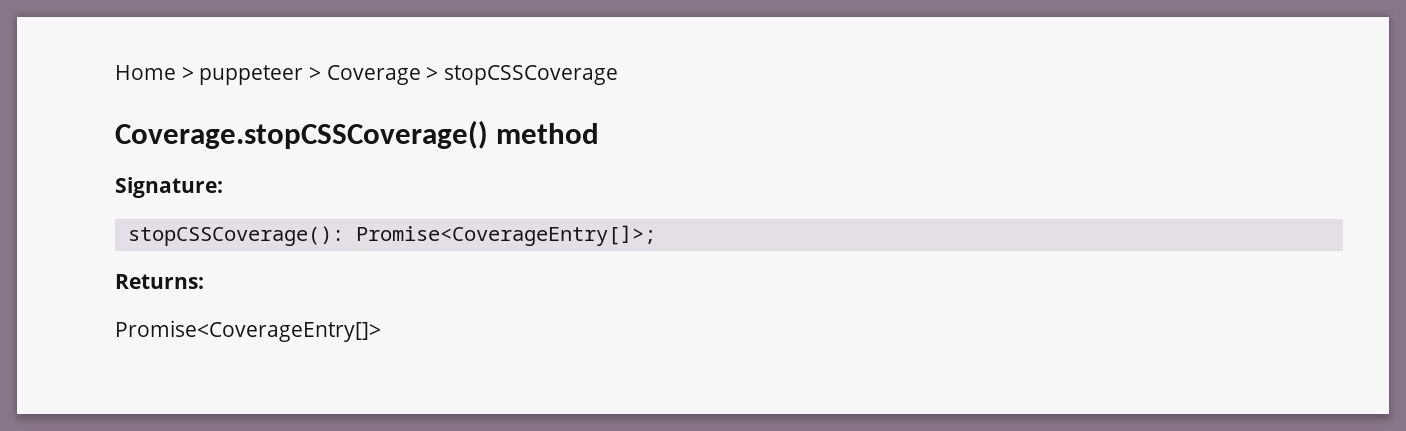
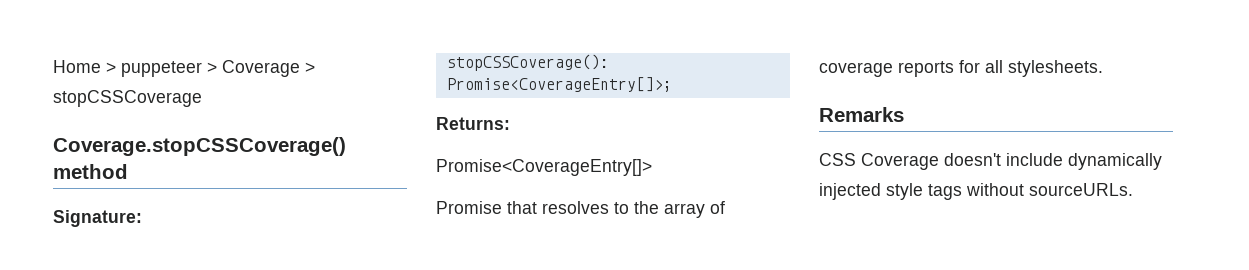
+ Promise that resolves to the array of coverage reports for all stylesheets.
+ Remarks
+ CSS Coverage doesn't include dynamically injected style tags without sourceURLs.

